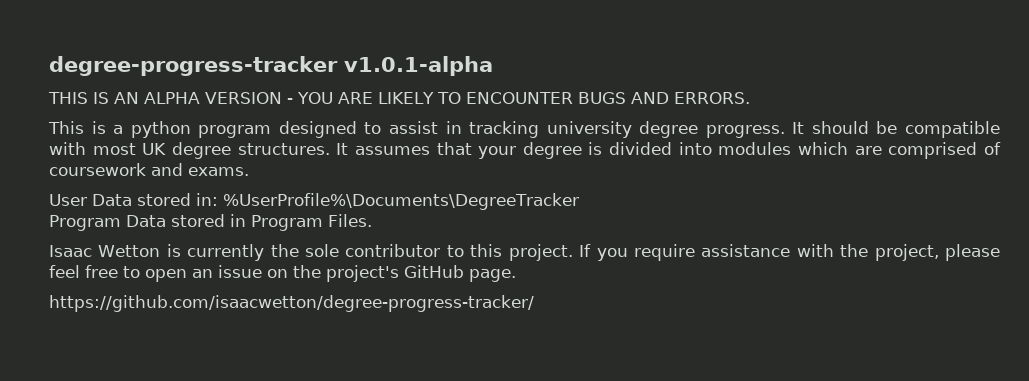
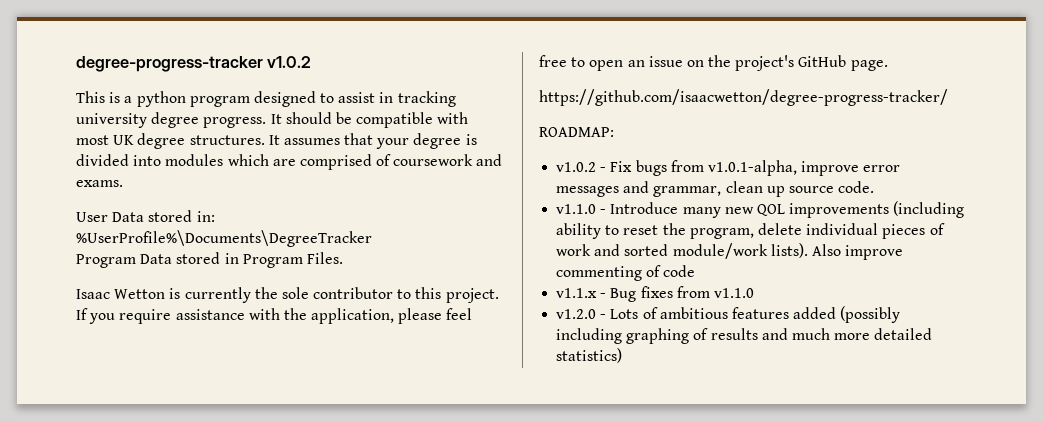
- degree-progress-tracker v1.0.1-alpha
- THIS IS AN ALPHA VERSION - YOU ARE LIKELY TO ENCOUNTER BUGS AND ERRORS.
+ degree-progress-tracker v1.0.2
- If you require assistance with the project, please feel free to open an issue on the project's GitHub page.
+ If you require assistance with the application, please feel free to open an issue on the project's GitHub page.
+ ROADMAP:
+ v1.0.2 - Fix bugs from v1.0.1-alpha, improve error messages and grammar, clean up source code.
+ v1.1.0 - Introduce many new QOL improvements (including ability to reset the program, delete individual pieces of work and sorted module/work lists). Also improve commenting of code
+ v1.1.x - Bug fixes from v1.1.0
+ v1.2.0 - Lots of ambitious features added (possibly including graphing of results and much more detailed statistics)

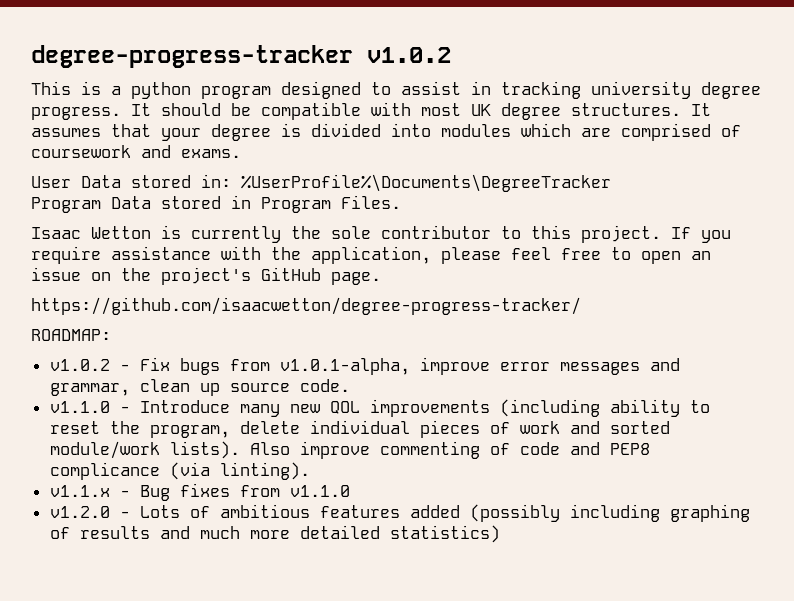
- Also improve commenting of code
+ Also improve commenting of code and PEP8 complicance (via linting).

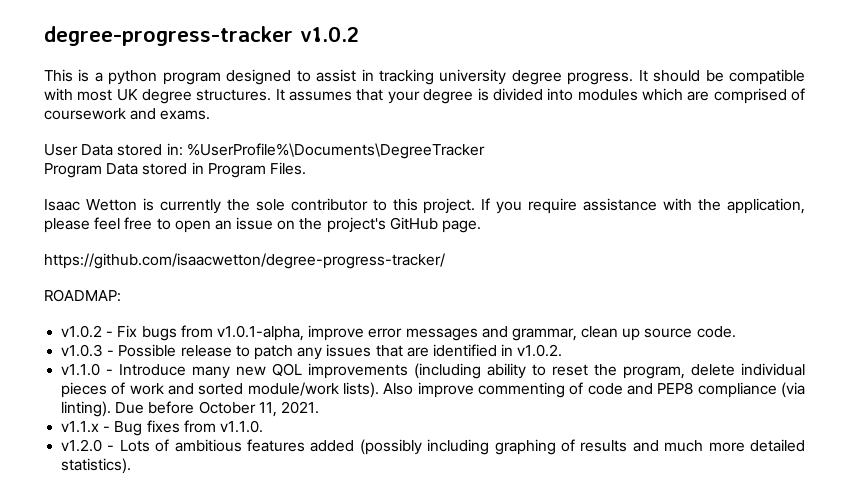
+ v1.0.3 - Possible release to patch any issues that are identified in v1.0.2.
- Also improve commenting of code and PEP8 complicance (via linting).
+ Also improve commenting of code and PEP8 compliance (via linting). Due before October 11, 2021.
- v1.1.x - Bug fixes from v1.1.0
+ v1.1.x - Bug fixes from v1.1.0.
- v1.2.0 - Lots of ambitious features added (possibly including graphing of results and much more detailed statistics)
+ v1.2.0 - Lots of ambitious features added (possibly including graphing of results and much more detailed statistics).

